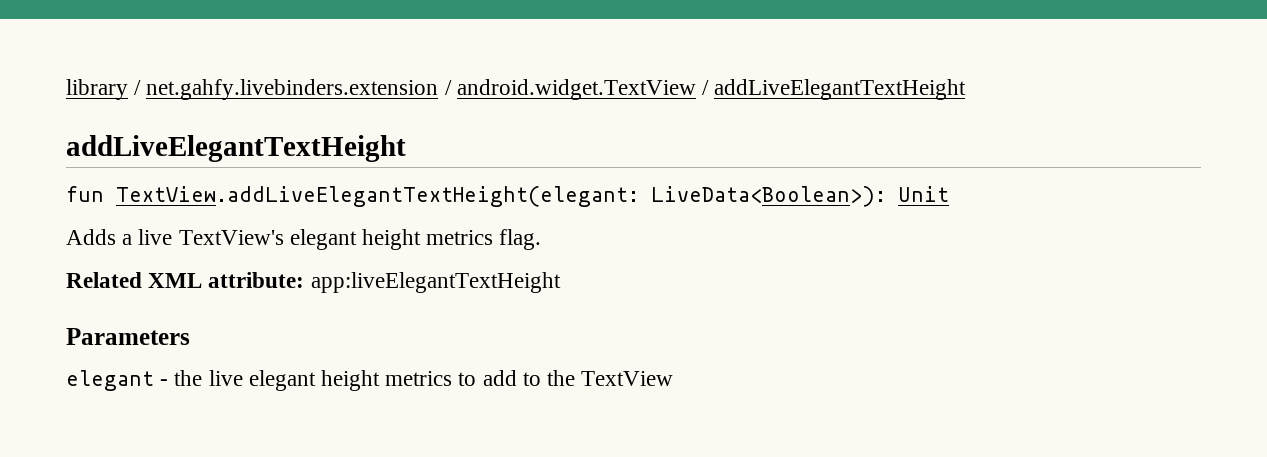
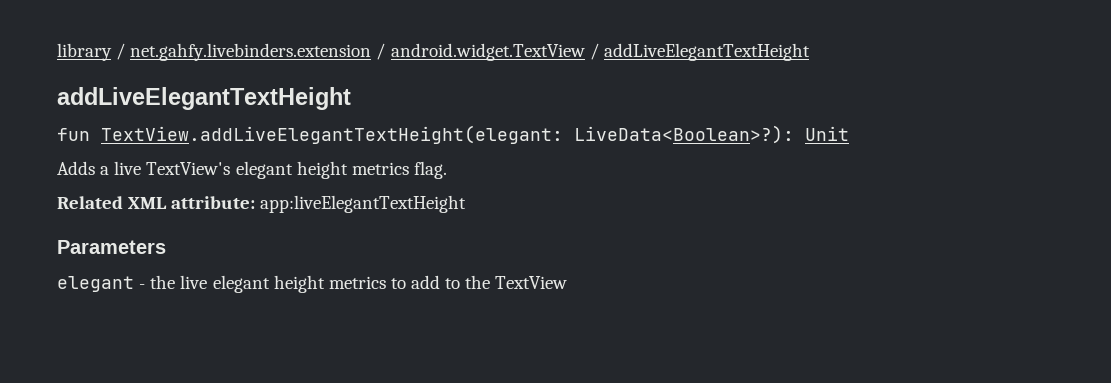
- fun TextView.addLiveElegantTextHeight(elegant: LiveData<Boolean>): Unit
+ fun TextView.addLiveElegantTextHeight(elegant: LiveData<Boolean>?): Unit

